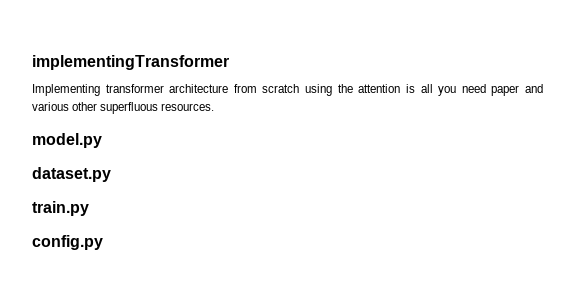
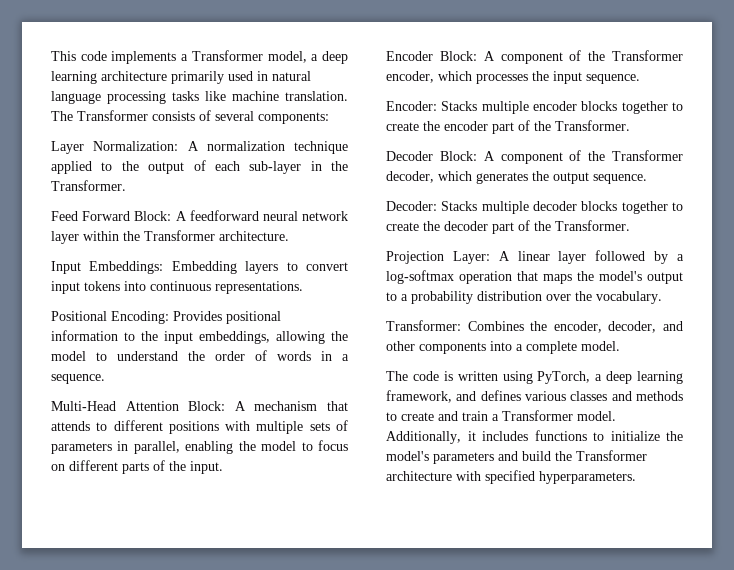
- implementingTransformer
- Implementing transformer architecture from scratch using the attention is all you need paper and various other superfluous resources.
- model.py
- dataset.py
- train.py
- config.py
+ This code implements a Transformer model, a deep learning architecture primarily used in natural language processing tasks like machine translation. The Transformer consists of several components:
+ Layer Normalization: A normalization technique applied to the output of each sub-layer in the Transformer.
+ Feed Forward Block: A feedforward neural network layer within the Transformer architecture.
+ Input Embeddings: Embedding layers to convert input tokens into continuous representations.
+ Positional Encoding: Provides positional information to the input embeddings, allowing the model to understand the order of words in a sequence.
+ Multi-Head Attention Block: A mechanism that attends to different positions with multiple sets of parameters in parallel, enabling the model to focus on different parts of the input.
+ Encoder Block: A component of the Transformer encoder, which processes the input sequence.
+ Encoder: Stacks multiple encoder blocks together to create the encoder part of the Transformer.
+ Decoder Block: A component of the Transformer decoder, which generates the output sequence.
+ Decoder: Stacks multiple decoder blocks together to create the decoder part of the Transformer.
+ Projection Layer: A linear layer followed by a log-softmax operation that maps the model's output to a probability distribution over the vocabulary.
+ Transformer: Combines the encoder, decoder, and other components into a complete model.
+ The code is written using PyTorch, a deep learning framework, and defines various classes and methods to create and train a Transformer model. Additionally, it includes functions to initialize the model's parameters and build the Transformer architecture with specified hyperparameters.

